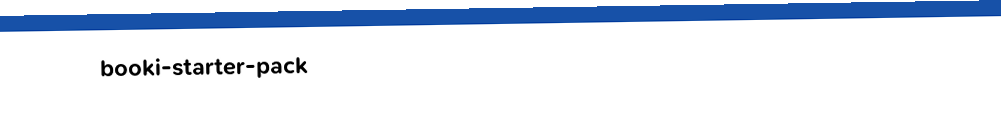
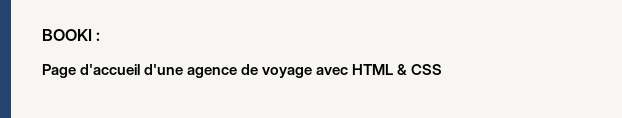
- booki-starter-pack
+ BOOKI :
+ Page d'accueil d'une agence de voyage avec HTML & CSS

